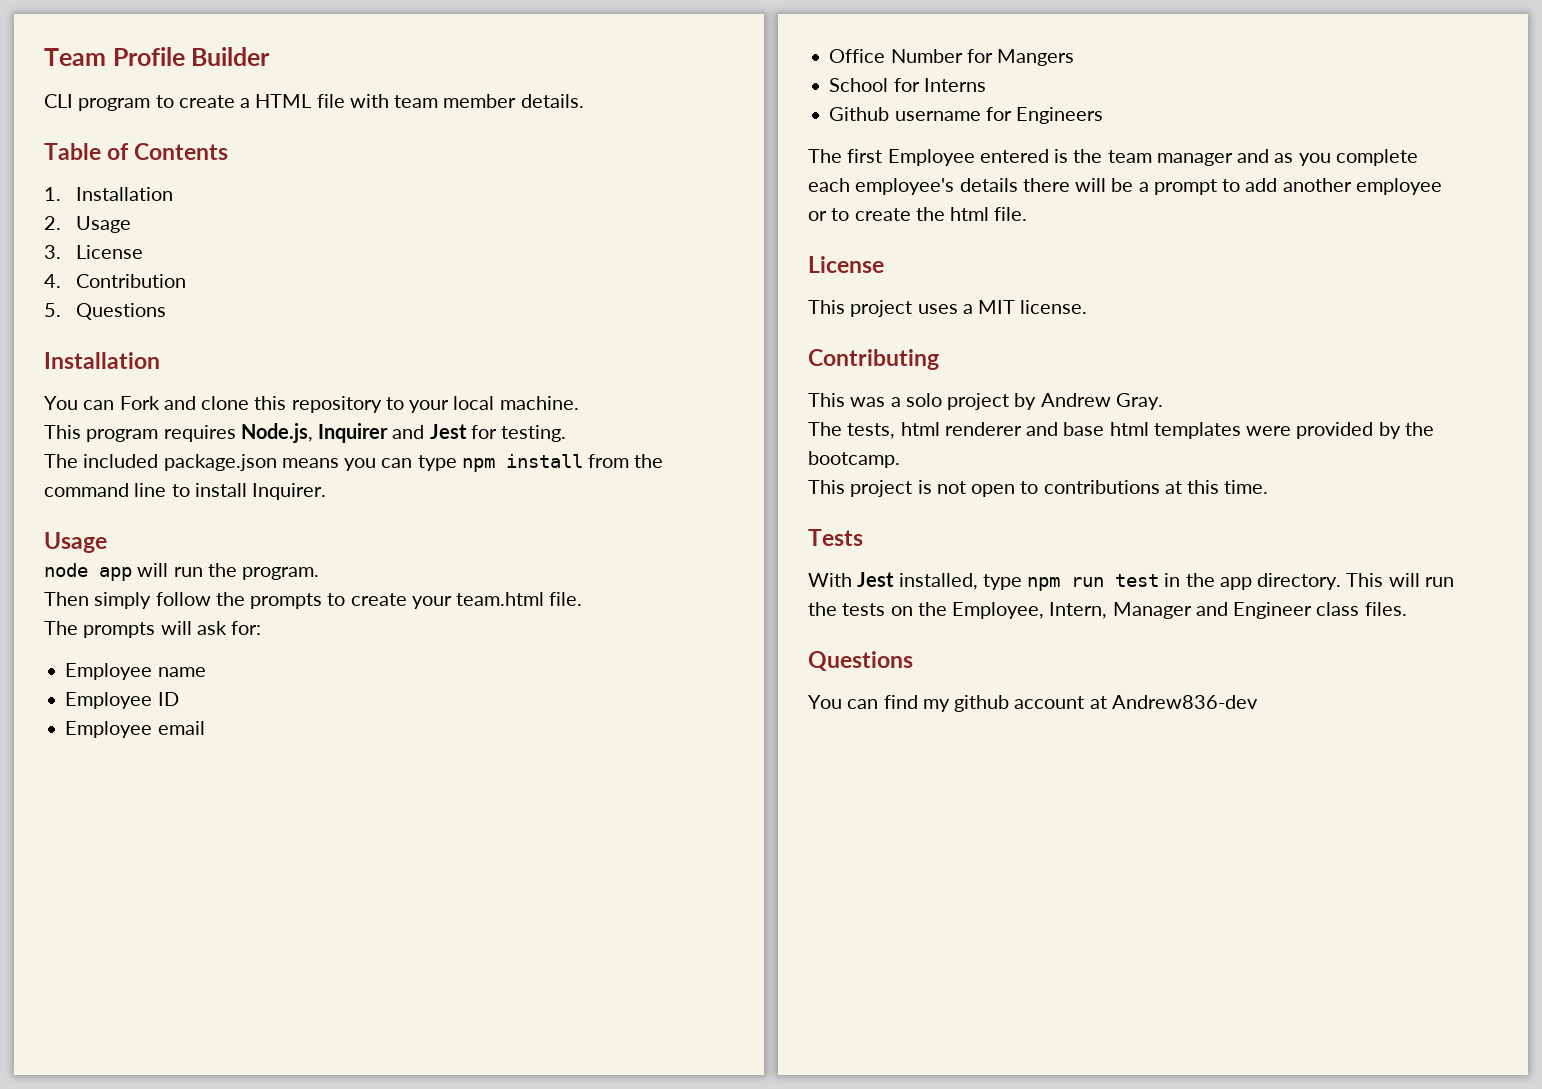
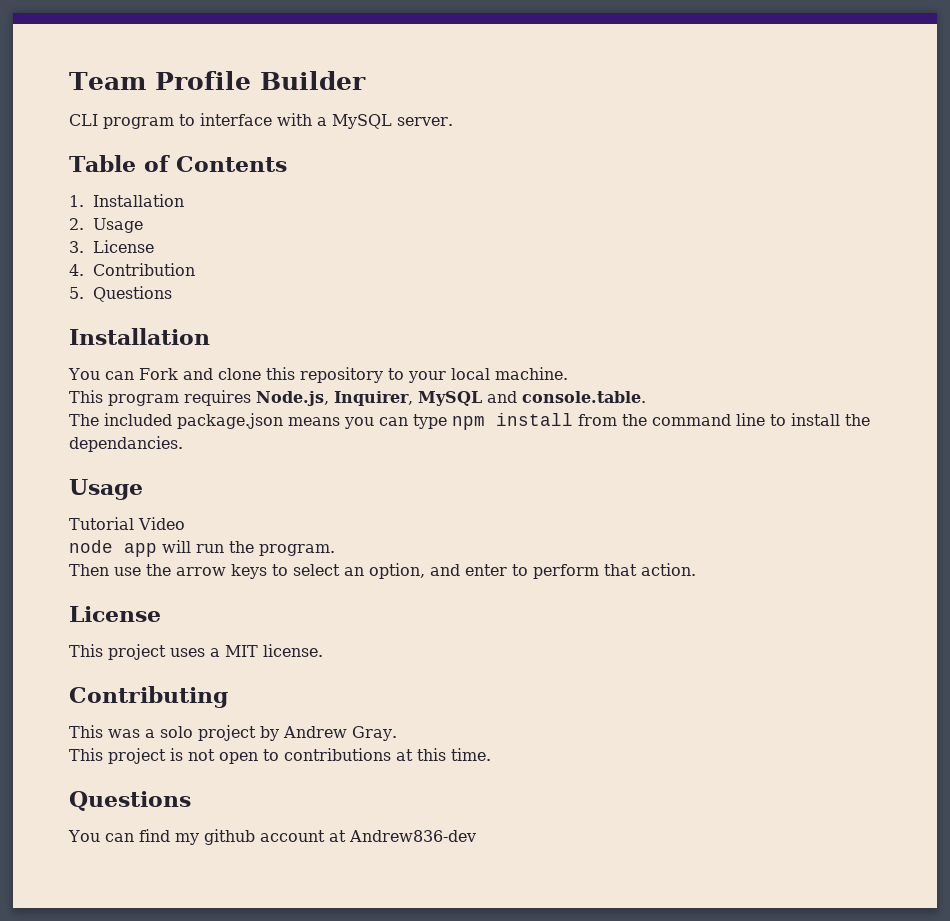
- CLI program to create a HTML file with team member details.
+ CLI program to interface with a MySQL server.
- This program requires Node.js, Inquirer and Jest for testing.
+ This program requires Node.js, Inquirer, MySQL and console.table.
- The included package.json means you can type npm install from the command line to install Inquirer.
+ The included package.json means you can type npm install from the command line to install the dependancies.
  Usage
+ Tutorial Video
- Then simply follow the prompts to create your team.html file.
- The prompts will ask for:
- Employee name
- Employee ID
- Employee email
- Office Number for Mangers
- School for Interns
- Github username for Engineers
- The first Employee entered is the team manager and as you complete each employee's details there will be a prompt to add another employee or to create the html file.
+ Then use the arrow keys to select an option, and enter to perform that action.
- The tests, html renderer and base html templates were provided by the bootcamp.
- Tests
- With Jest installed, type npm run test in the app directory. This will run the tests on the Employee, Intern, Manager and Engineer class files.

